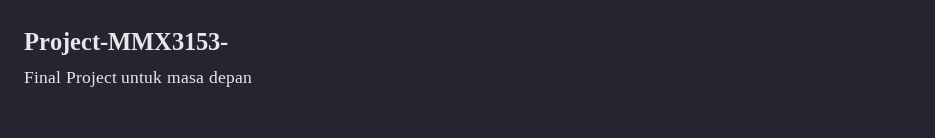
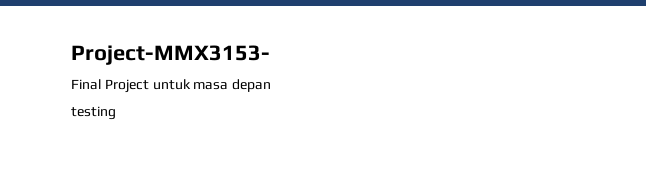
+ testing

